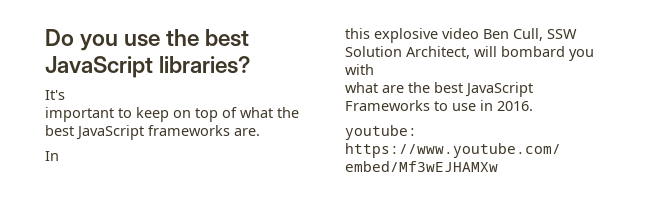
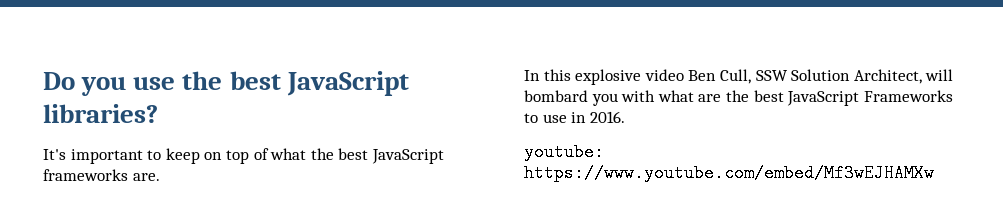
- It's
- important to keep on top of what the best JavaScript frameworks are.
+ It's important to keep on top of what the best JavaScript frameworks are.
- In
- this explosive video Ben Cull, SSW Solution Architect, will bombard you with
- what are the best JavaScript Frameworks to use in 2016.
+ In this explosive video Ben Cull, SSW Solution Architect, will bombard you with what are the best JavaScript Frameworks to use in 2016.

